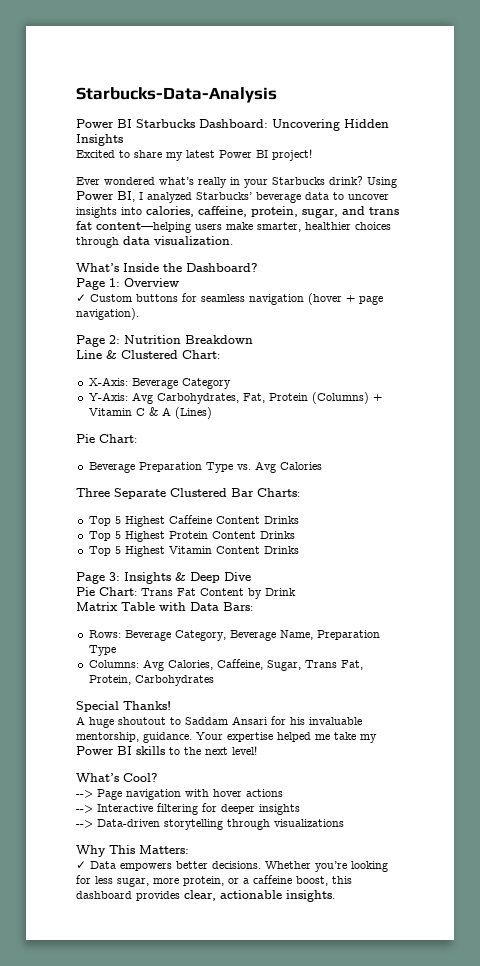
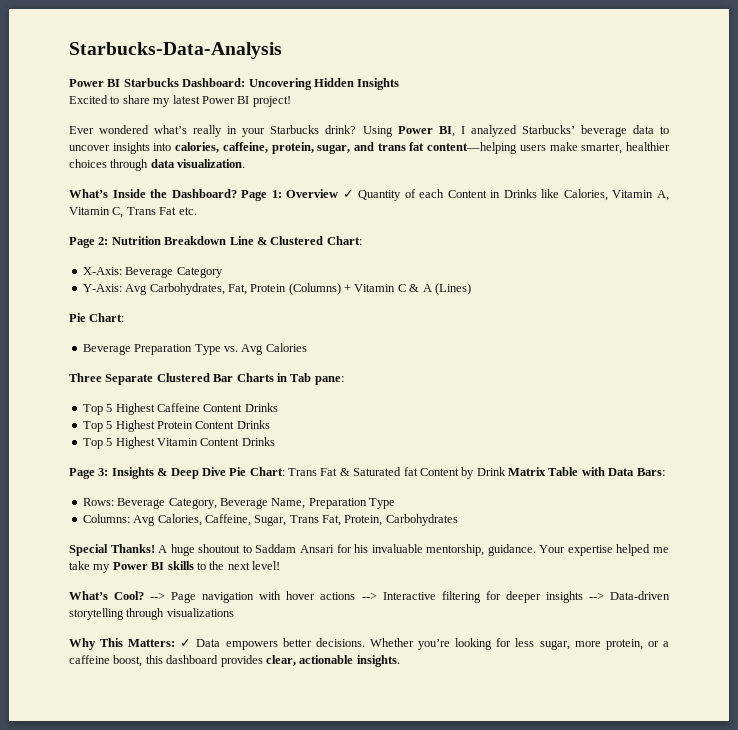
- What’s Inside the Dashboard?
- Page 1: Overview
- ✓ Custom buttons for seamless navigation (hover + page navigation).
+ What’s Inside the Dashboard? Page 1: Overview ✓ Quantity of each Content in Drinks like Calories, Vitamin A, Vitamin C, Trans Fat etc.
- Page 2: Nutrition Breakdown
- Line & Clustered Chart:
+ Page 2: Nutrition Breakdown Line & Clustered Chart:
- Three Separate Clustered Bar Charts:
+ Three Separate Clustered Bar Charts in Tab pane:
- Page 3: Insights & Deep Dive
- Pie Chart: Trans Fat Content by Drink
- Matrix Table with Data Bars:
+ Page 3: Insights & Deep Dive Pie Chart: Trans Fat & Saturated fat Content by Drink Matrix Table with Data Bars:
- Special Thanks!
- A huge shoutout to Saddam Ansari for his invaluable mentorship, guidance.
+ Special Thanks! A huge shoutout to Saddam Ansari for his invaluable mentorship, guidance.
- What’s Cool?
- --> Page navigation with hover actions
- --> Interactive filtering for deeper insights
- --> Data-driven storytelling through visualizations
+ What’s Cool? --> Page navigation with hover actions --> Interactive filtering for deeper insights --> Data-driven storytelling through visualizations
- Why This Matters:
- ✓ Data empowers better decisions.
+ Why This Matters: ✓ Data empowers better decisions.

